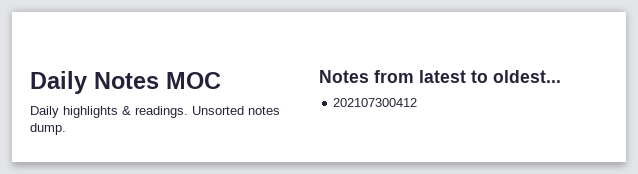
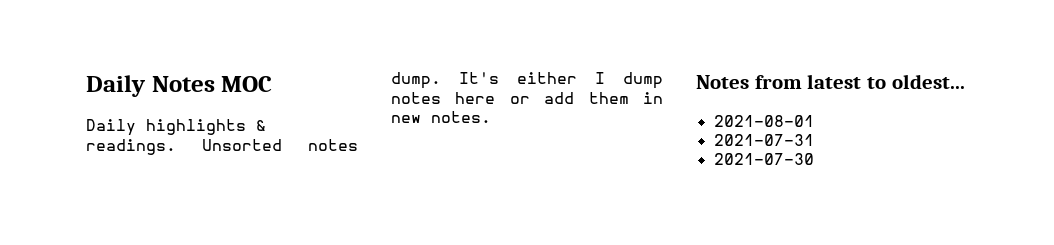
+ It's either I dump notes here or add them in new notes.
- 202107300412
+ 2021-08-01
+ 2021-07-31
+ 2021-07-30

